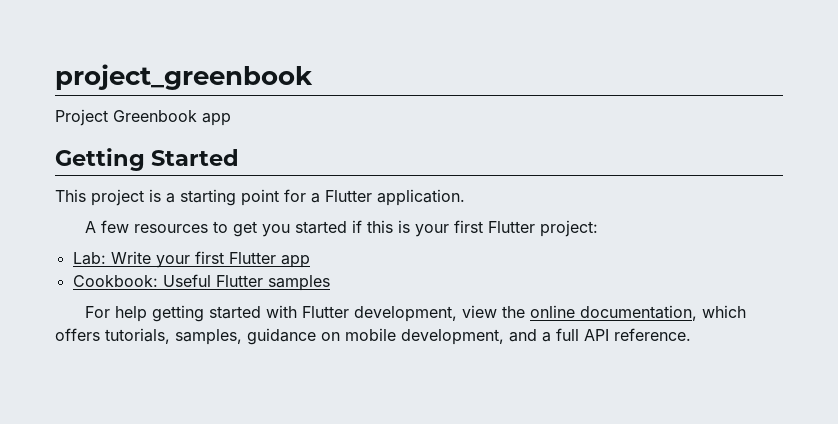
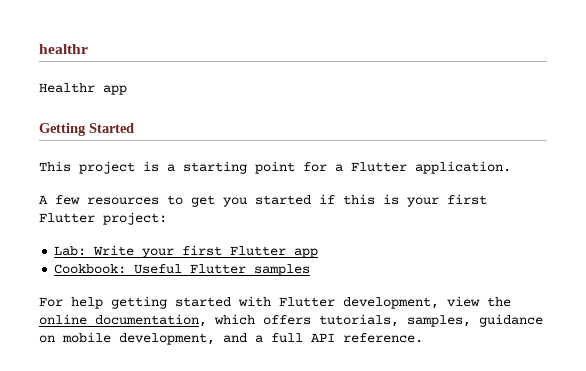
- project_greenbook
- Project Greenbook app
+ healthr
+ Healthr app

